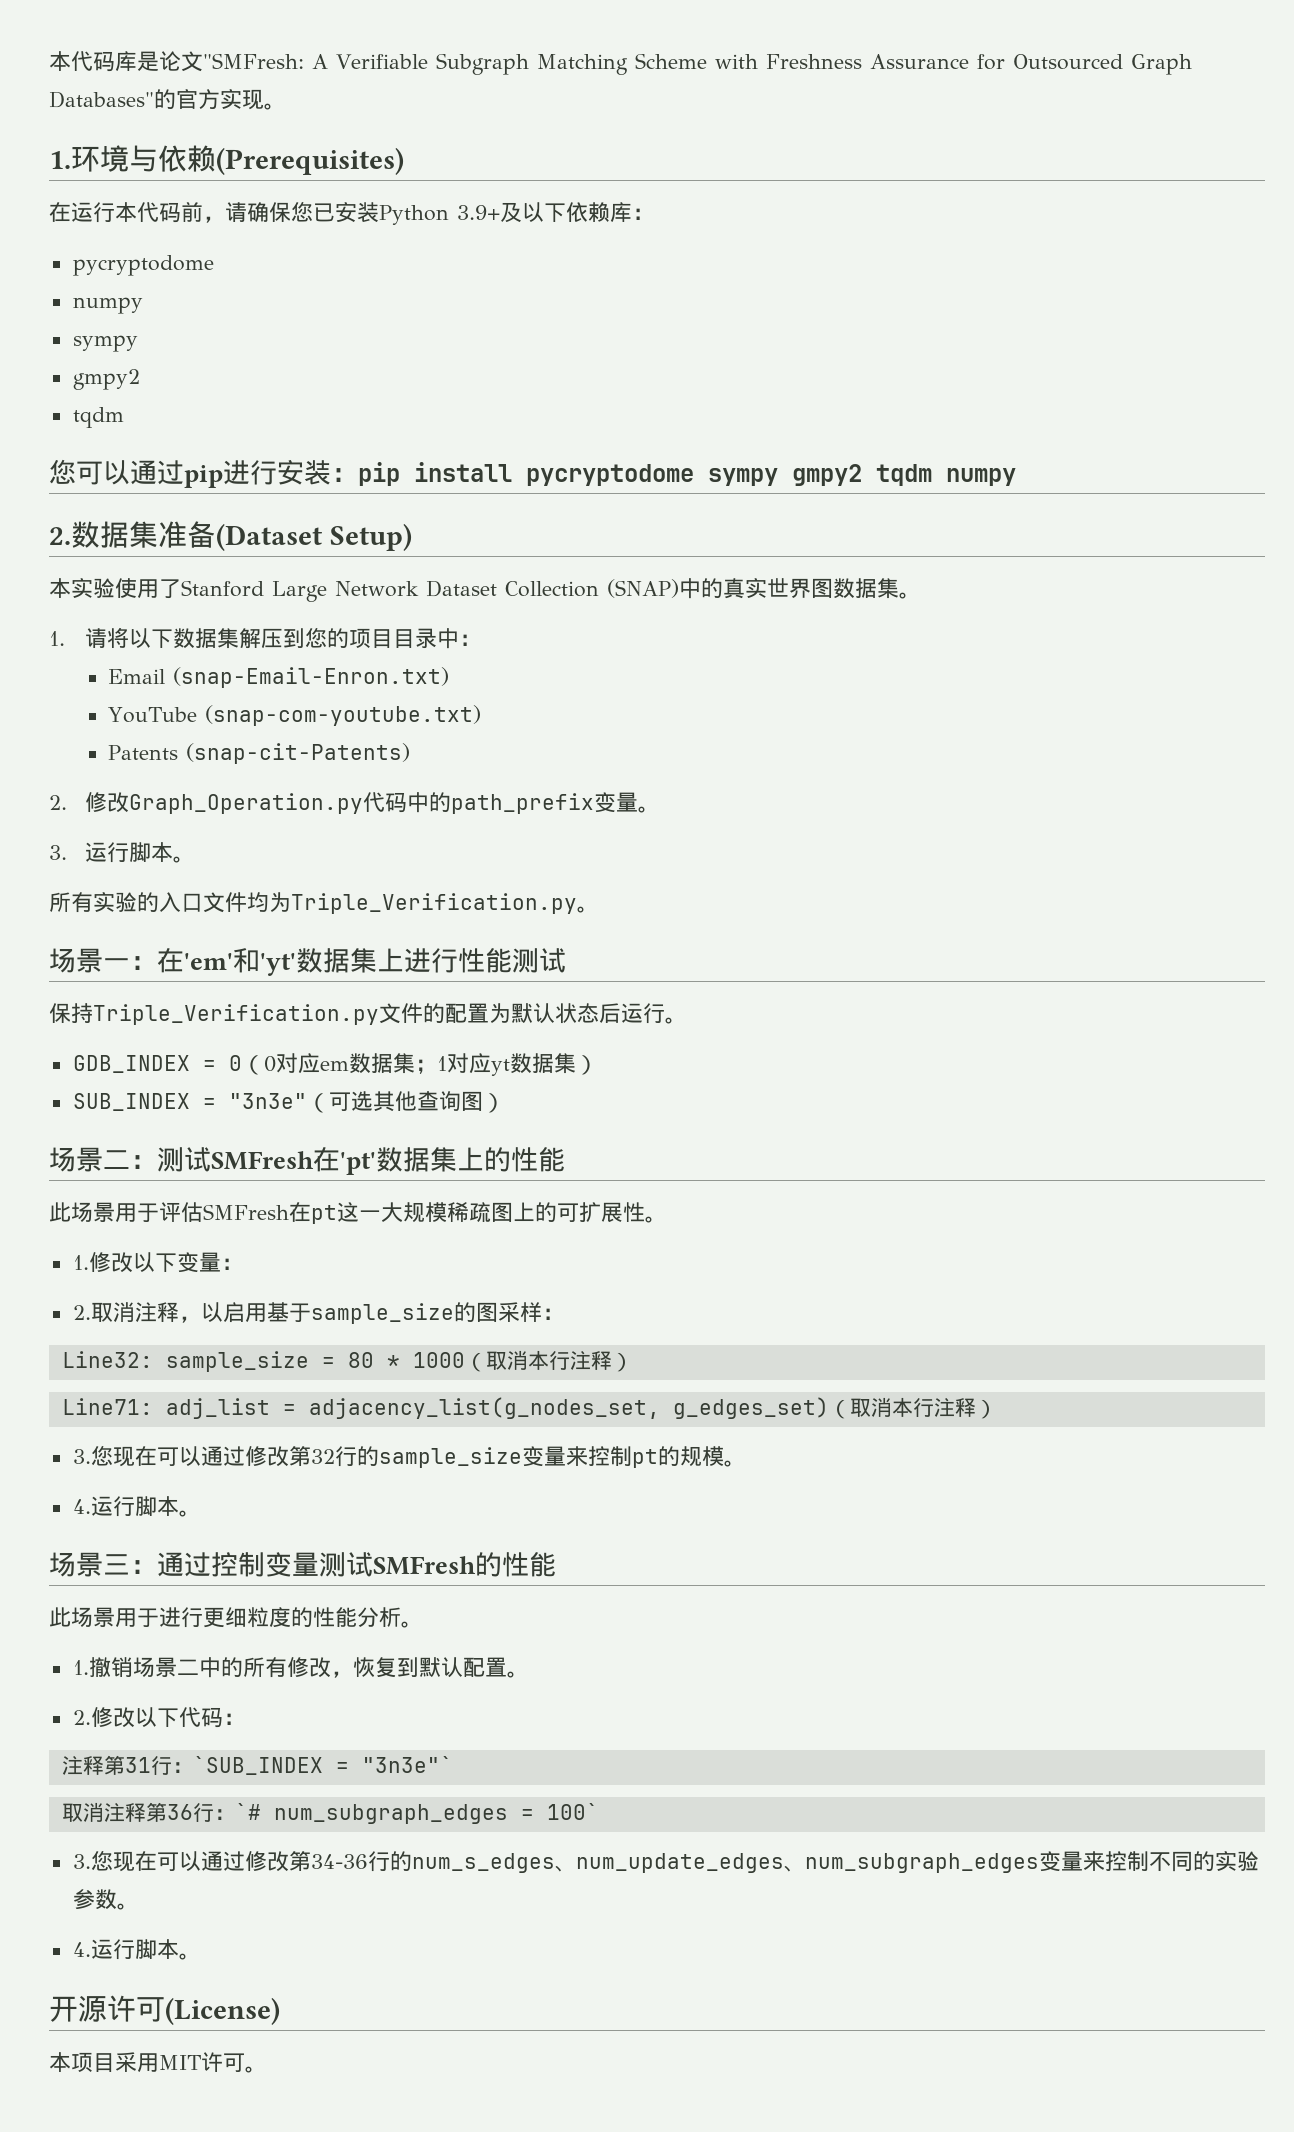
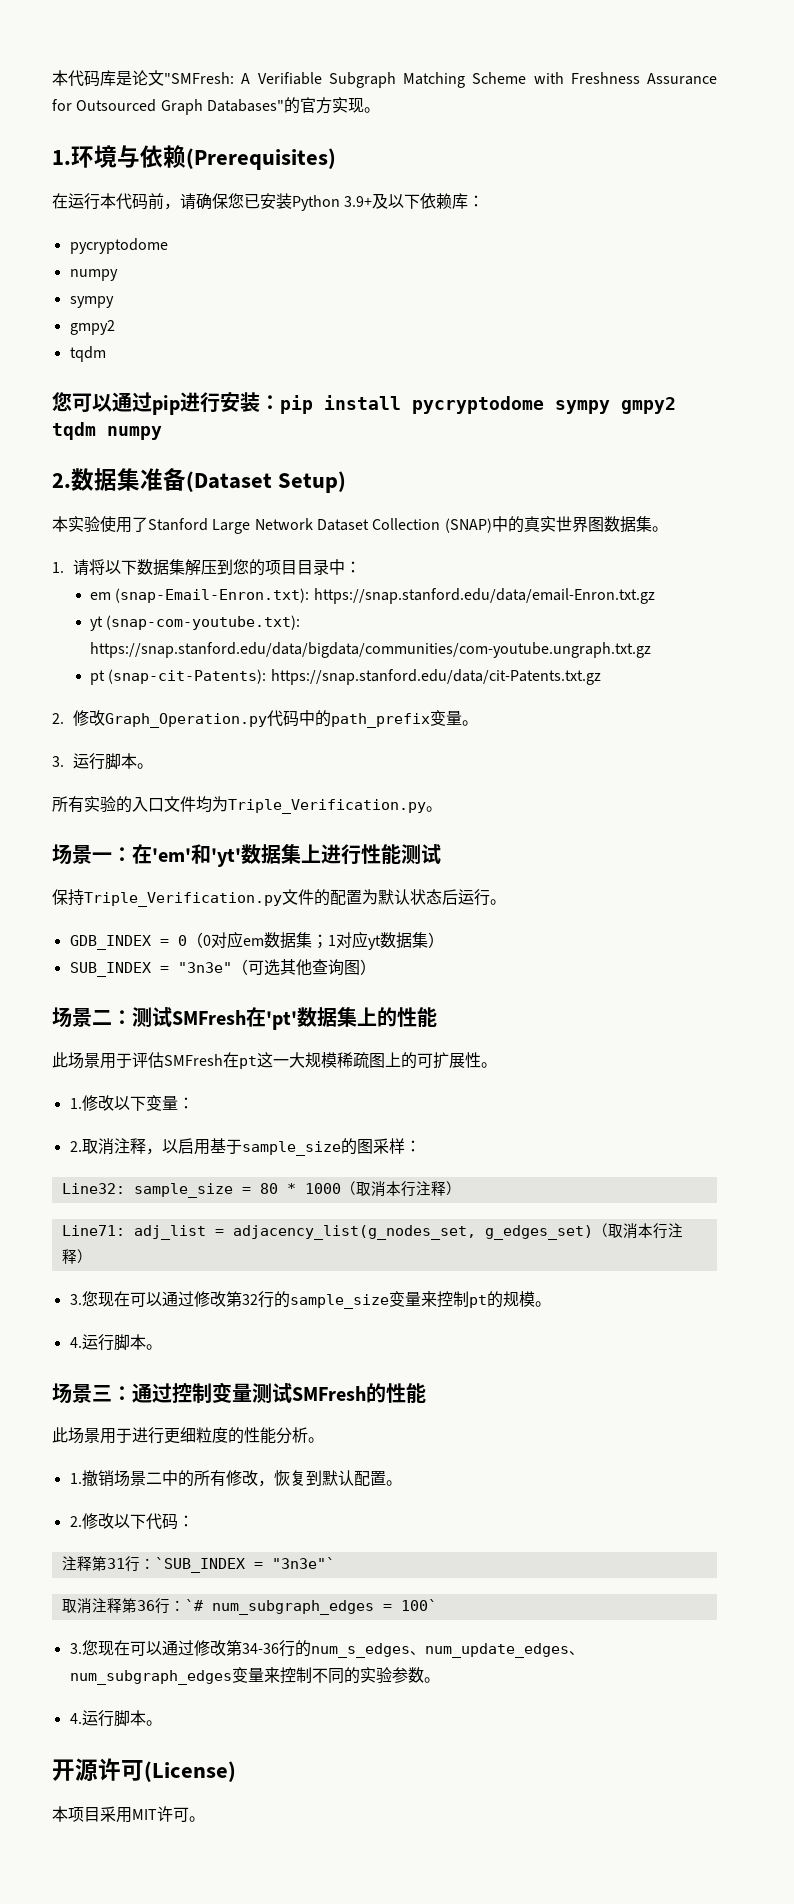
- Email (snap-Email-Enron.txt)
- YouTube (snap-com-youtube.txt)
- Patents (snap-cit-Patents)
+ em (snap-Email-Enron.txt): https://snap.stanford.edu/data/email-Enron.txt.gz
+ yt (snap-com-youtube.txt): https://snap.stanford.edu/data/bigdata/communities/com-youtube.ungraph.txt.gz
+ pt (snap-cit-Patents): https://snap.stanford.edu/data/cit-Patents.txt.gz

